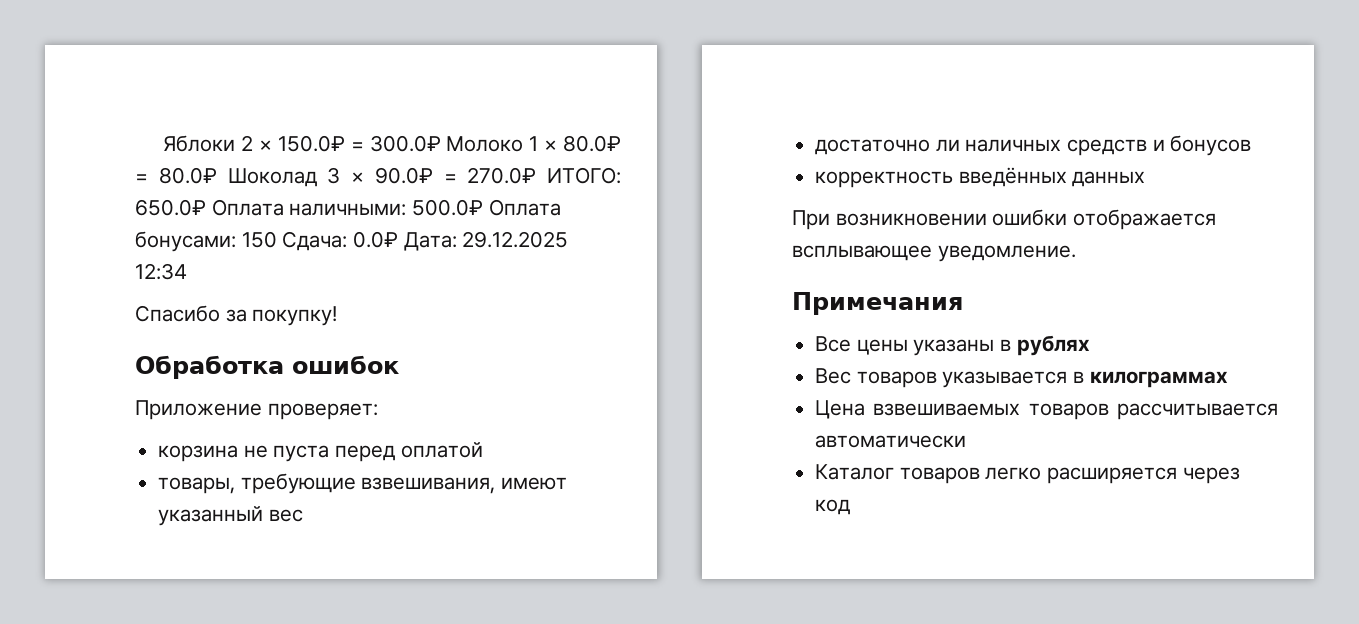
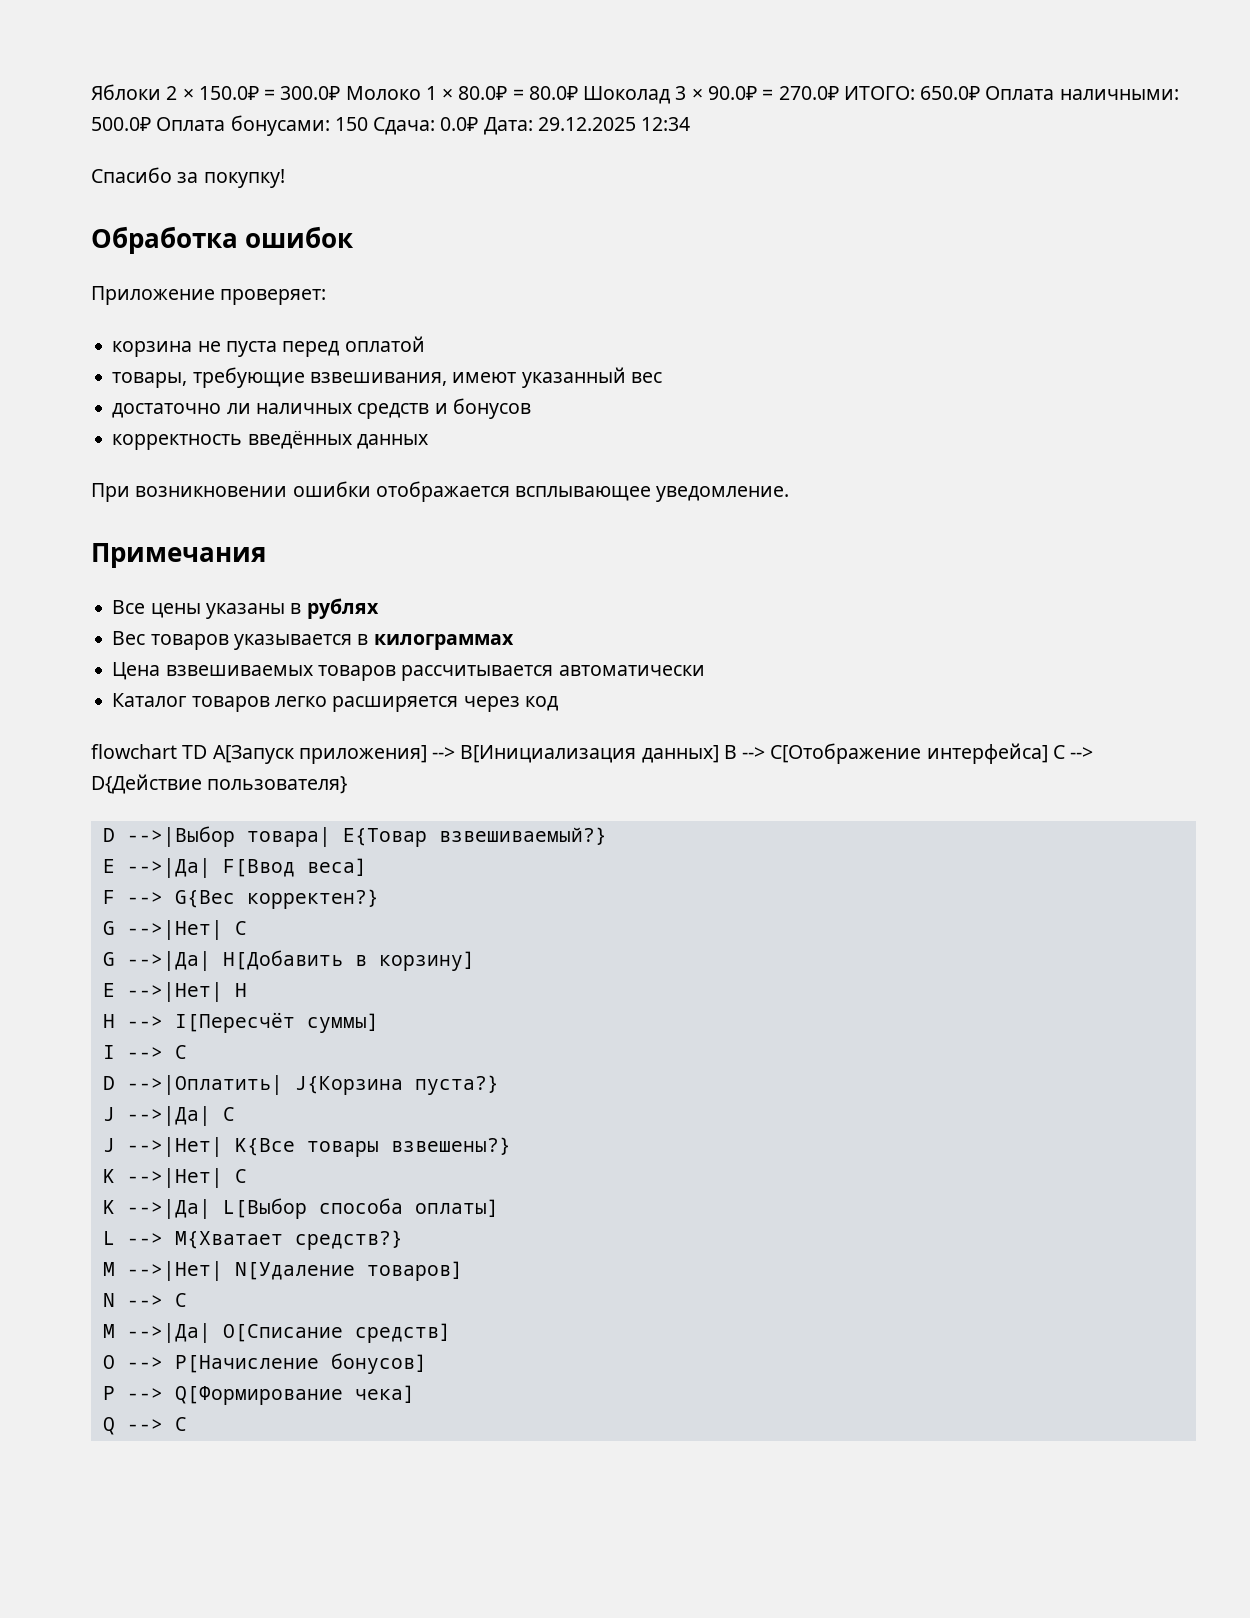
+ flowchart TD A[Запуск приложения] --> B[Инициализация данных] B --> C[Отображение интерфейса] C --> D{Действие пользователя}
+ D -->|Выбор товара| E{Товар взвешиваемый?}
+ E -->|Да| F[Ввод веса]
+ F --> G{Вес корректен?}
+ G -->|Нет| C
+ G -->|Да| H[Добавить в корзину]
+ E -->|Нет| H
+ H --> I[Пересчёт суммы]
+ I --> C
+ D -->|Оплатить| J{Корзина пуста?}
+ J -->|Да| C
+ J -->|Нет| K{Все товары взвешены?}
+ K -->|Нет| C
+ K -->|Да| L[Выбор способа оплаты]
+ L --> M{Хватает средств?}
+ M -->|Нет| N[Удаление товаров]
+ N --> C
+ M -->|Да| O[Списание средств]
+ O --> P[Начисление бонусов]
+ P --> Q[Формирование чека]
+ Q --> C

